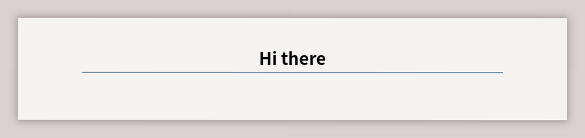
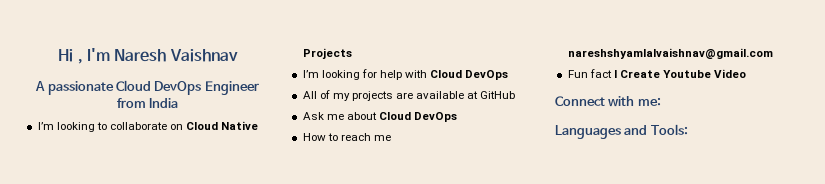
- Hi there
+ Hi , I'm Naresh Vaishnav
+ A passionate Cloud DevOps Engineer from India
+ I’m looking to collaborate on Cloud Native Projects
+ I’m looking for help with Cloud DevOps
+ All of my projects are available at GitHub
+ Ask me about Cloud DevOps
+ How to reach me nareshshyamlalvaishnav@gmail.com
+ Fun fact I Create Youtube Video
+ Connect with me:
+ Languages and Tools:

